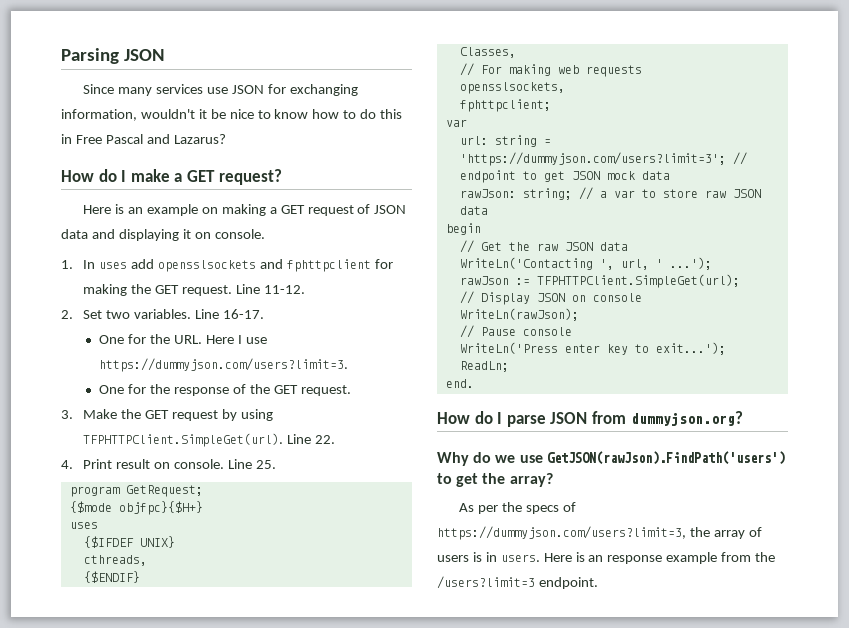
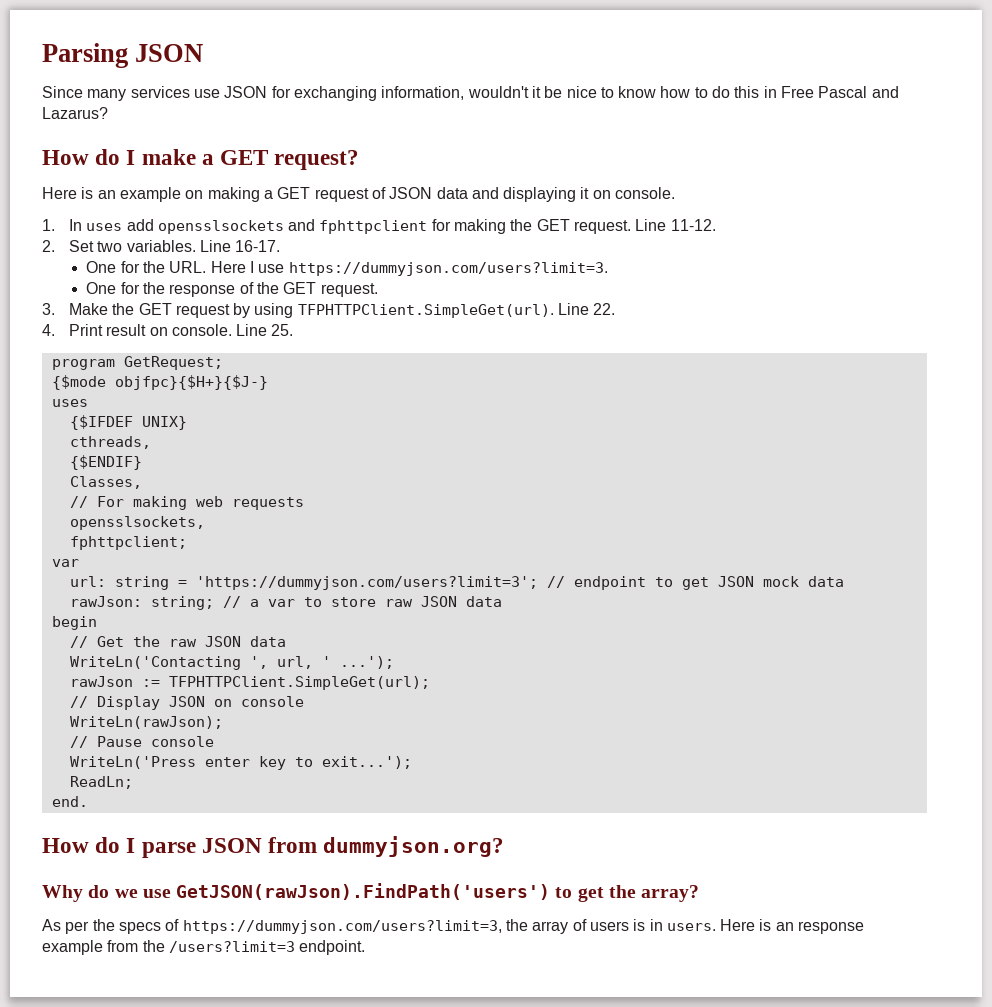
- {$mode objfpc}{$H+}
+ {$mode objfpc}{$H+}{$J-}

